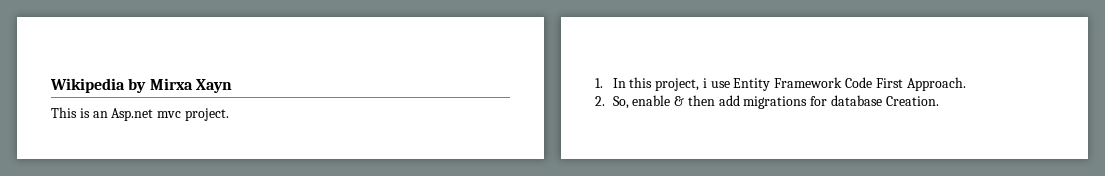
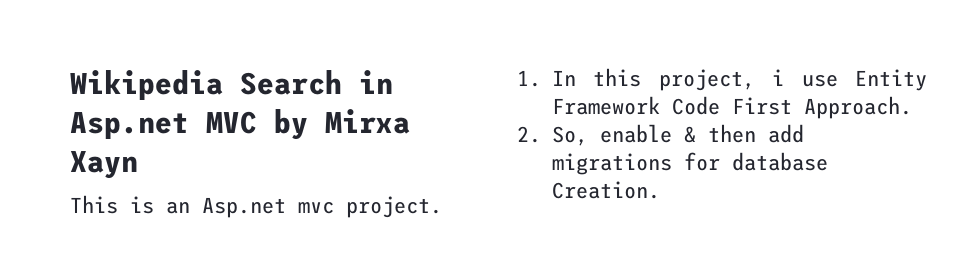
- Wikipedia by Mirxa Xayn
+ Wikipedia Search in Asp.net MVC by Mirxa Xayn

